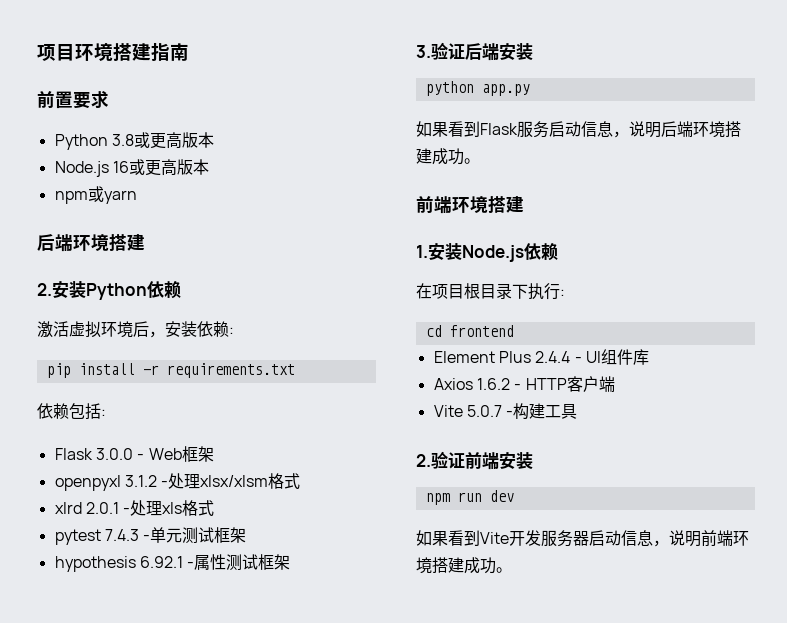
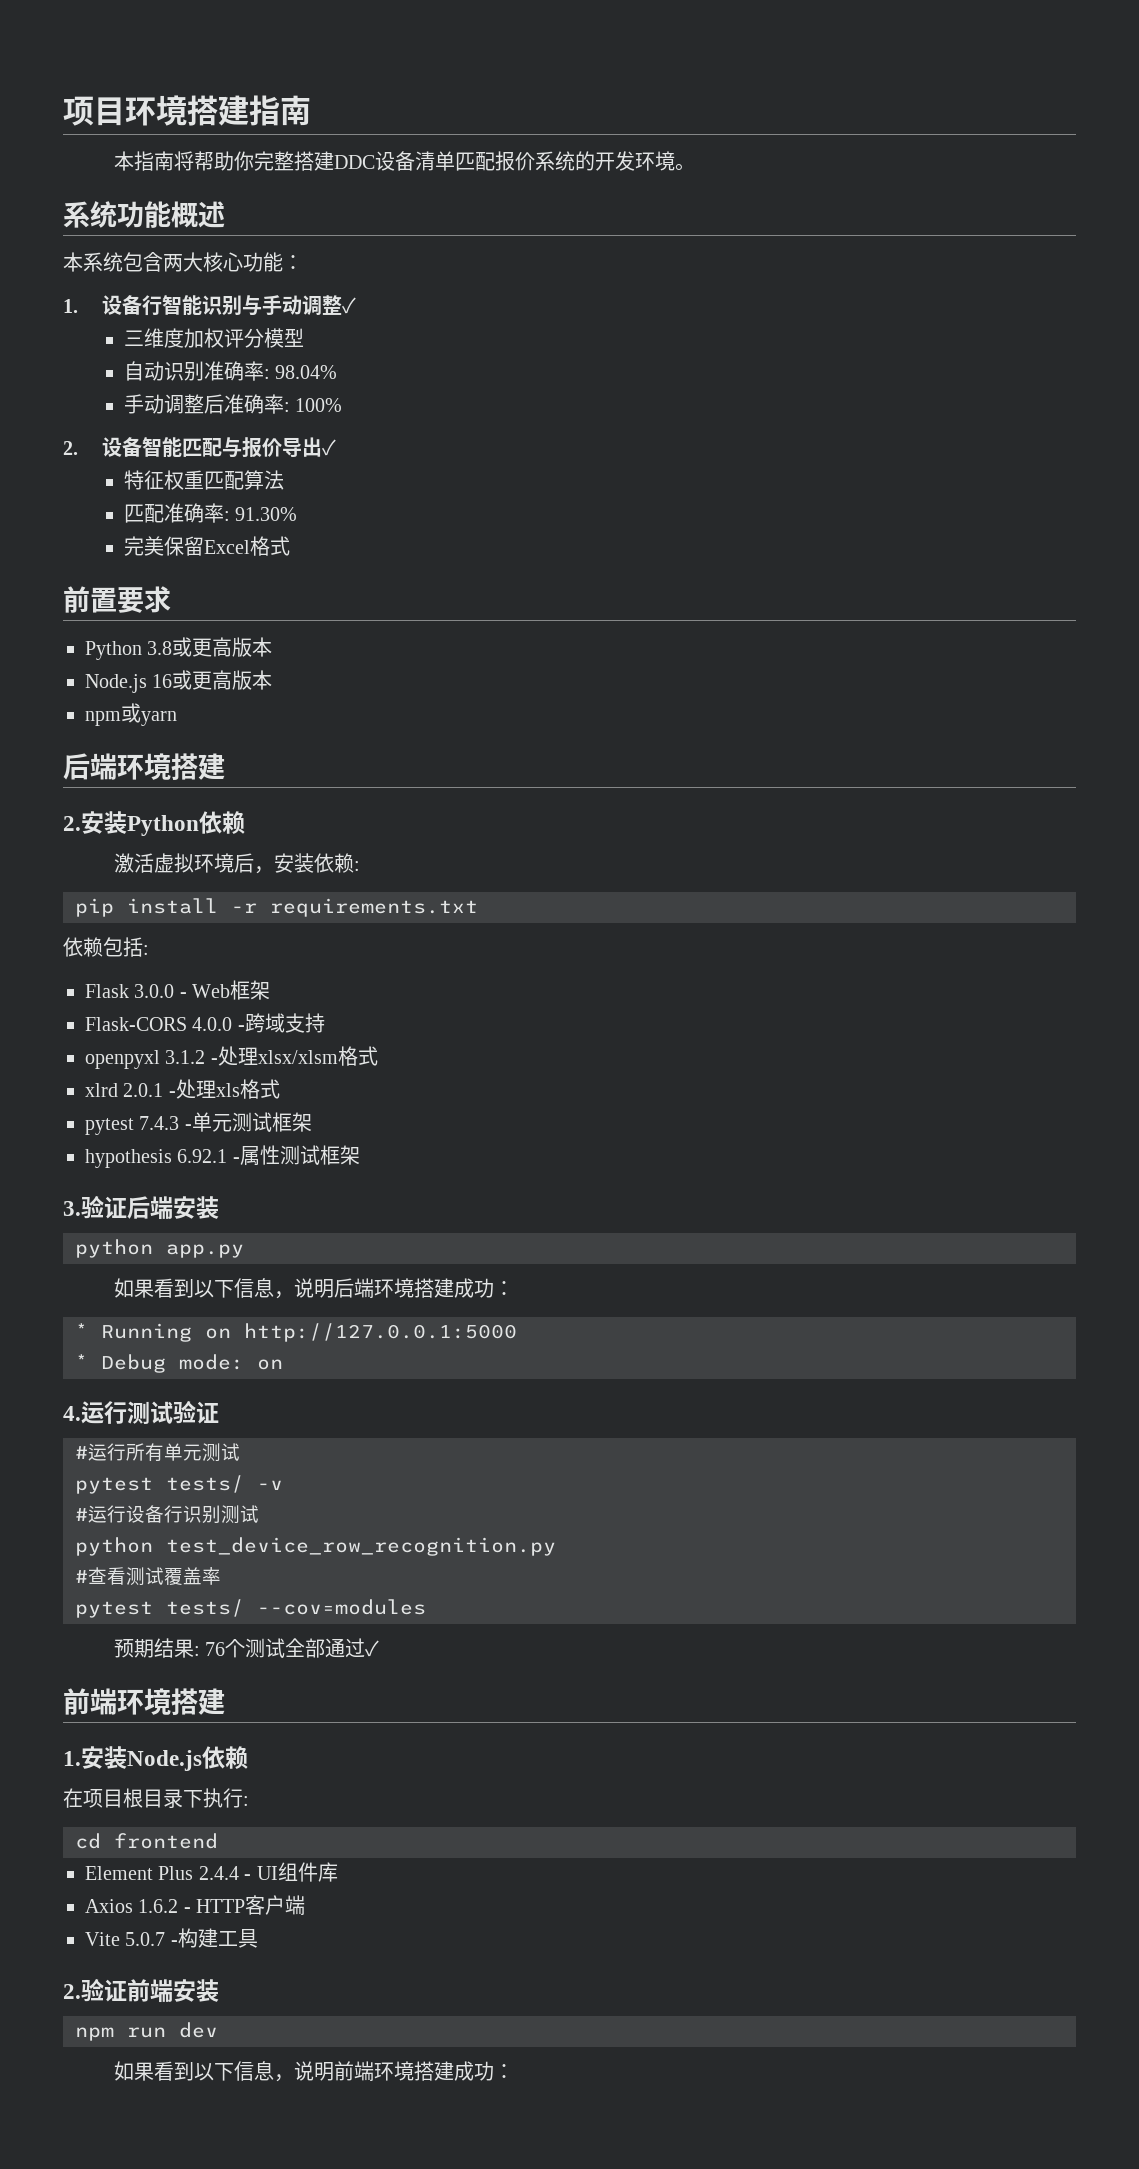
+ 本指南将帮助你完整搭建DDC设备清单匹配报价系统的开发环境。
+ 系统功能概述
+ 本系统包含两大核心功能：
+ 1.设备行智能识别与手动调整✓
+ 三维度加权评分模型
+ 自动识别准确率: 98.04%
+ 手动调整后准确率: 100%
+ 2.设备智能匹配与报价导出✓
+ 特征权重匹配算法
+ 匹配准确率: 91.30%
+ 完美保留Excel格式
+ Flask-CORS 4.0.0 -跨域支持
- 如果看到Flask服务启动信息，说明后端环境搭建成功。
+ 如果看到以下信息，说明后端环境搭建成功：
+ * Running on http://127.0.0.1:5000
+ * Debug mode: on
+ 4.运行测试验证
+ #运行所有单元测试
+ pytest tests/ -v
+ #运行设备行识别测试
+ python test_device_row_recognition.py
+ #查看测试覆盖率
+ pytest tests/ --cov=modules
+ 预期结果: 76个测试全部通过✓
- 如果看到Vite开发服务器启动信息，说明前端环境搭建成功。
+ 如果看到以下信息，说明前端环境搭建成功：

